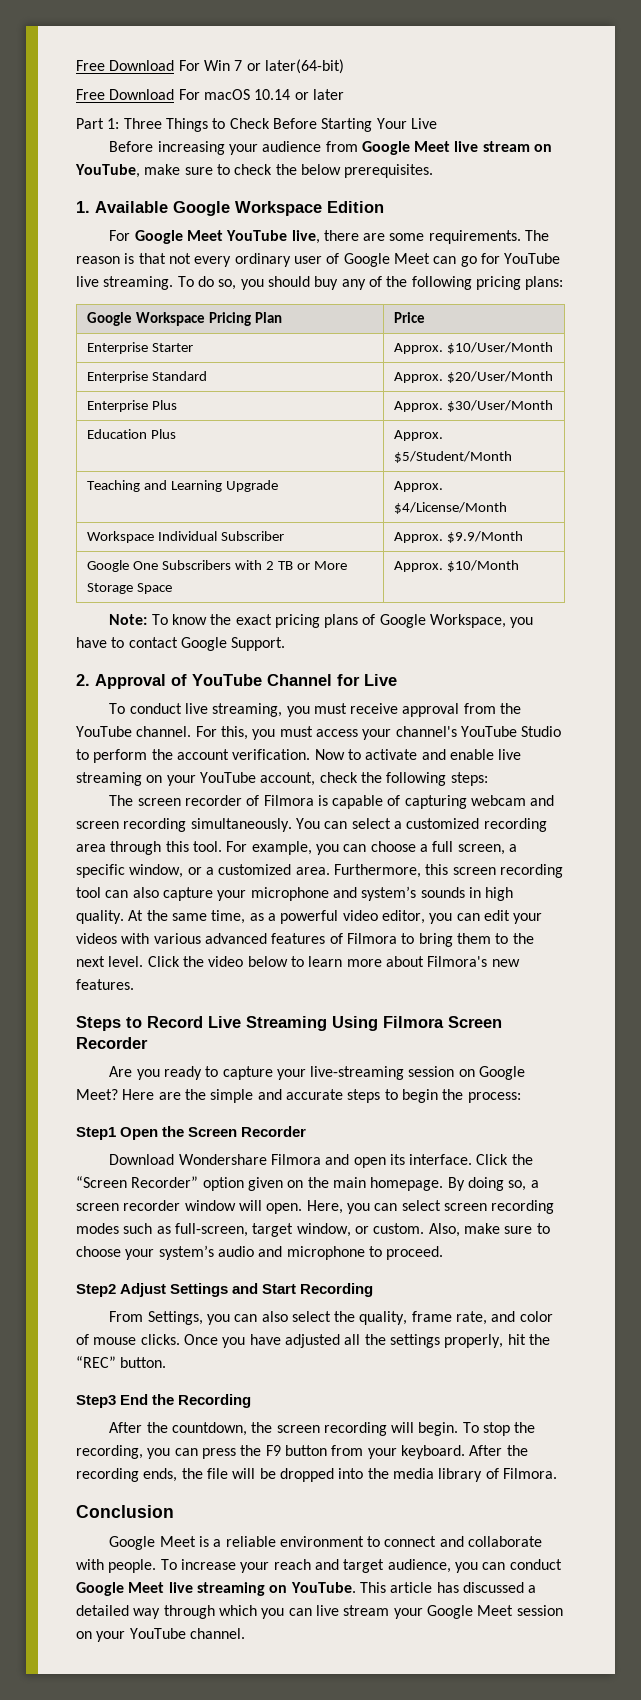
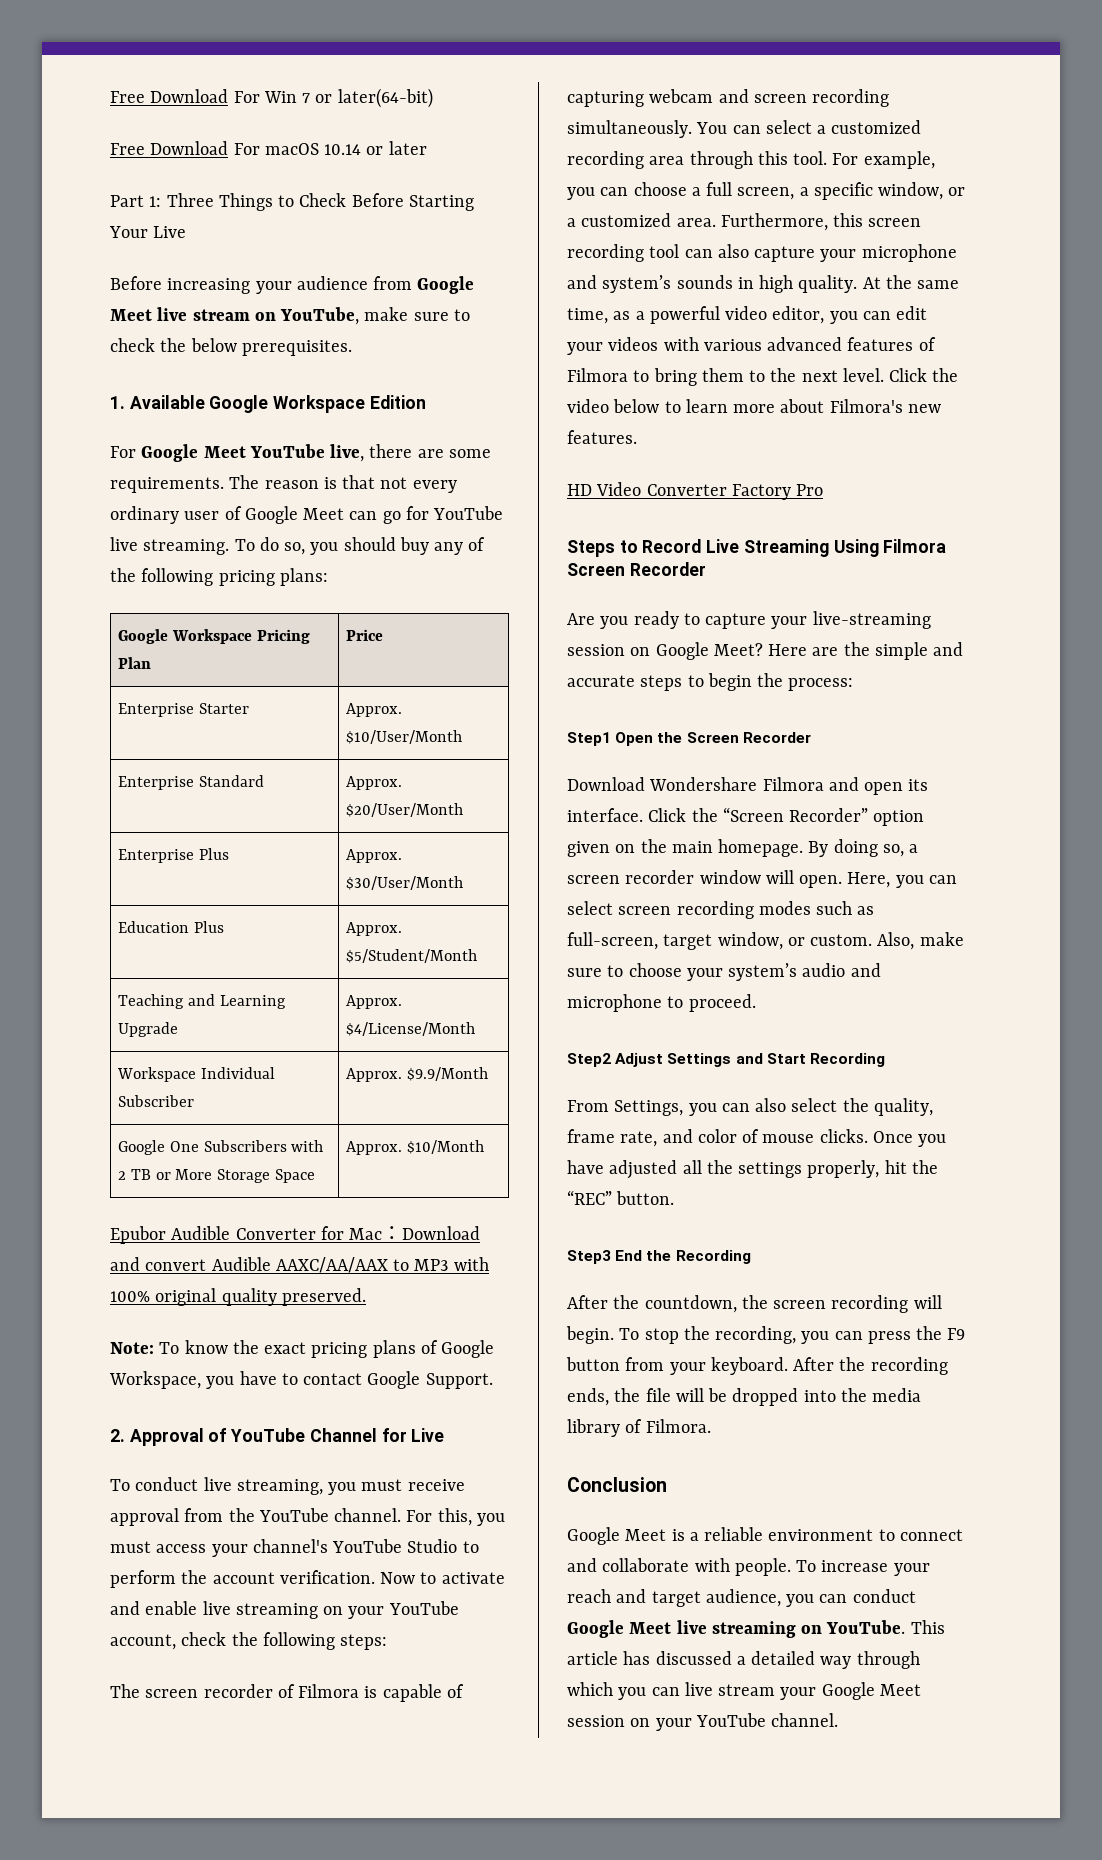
+ Epubor Audible Converter for Mac：Download and convert Audible AAXC/AA/AAX to MP3 with 100% original quality preserved.
+ HD Video Converter Factory Pro

